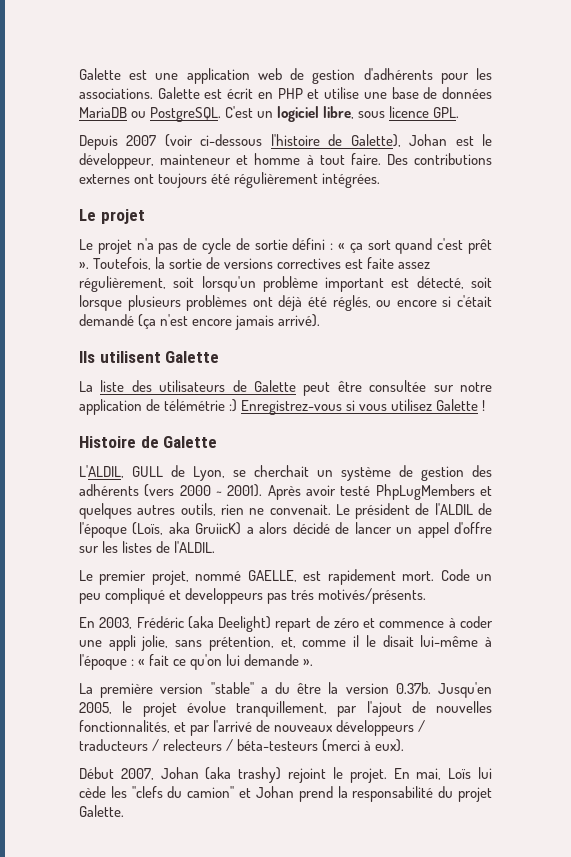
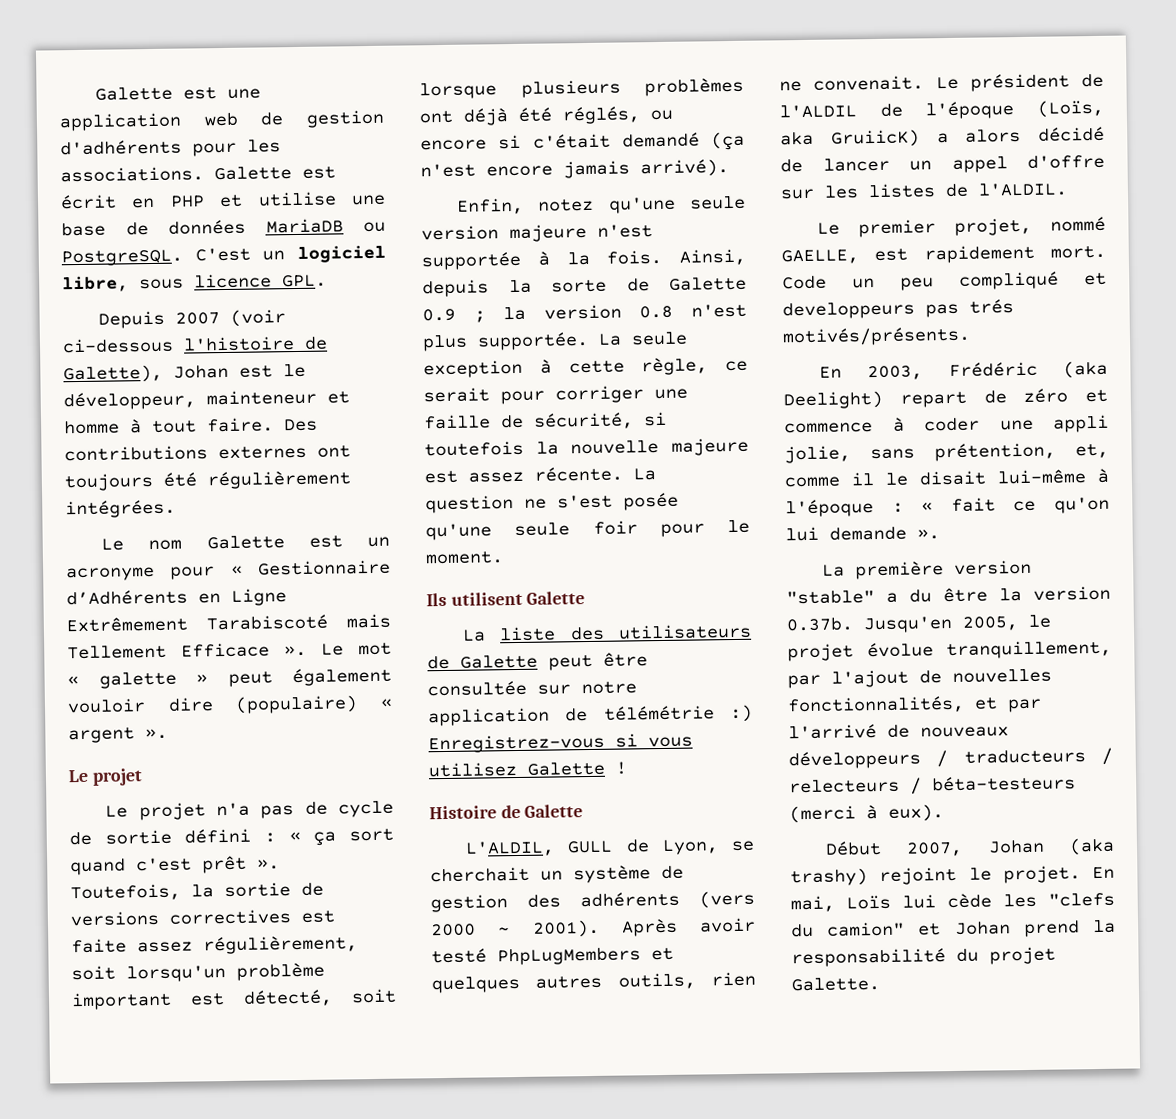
+ Le nom Galette est un acronyme pour « Gestionnaire d’Adhérents en Ligne Extrêmement Tarabiscoté mais Tellement Efficace ». Le mot « galette » peut également vouloir dire (populaire) « argent ».
+ Enfin, notez qu'une seule version majeure n'est supportée à la fois. Ainsi, depuis la sorte de Galette 0.9 ; la version 0.8 n'est plus supportée. La seule exception à cette règle, ce serait pour corriger une faille de sécurité, si toutefois la nouvelle majeure est assez récente. La question ne s'est posée qu'une seule foir pour le moment.

